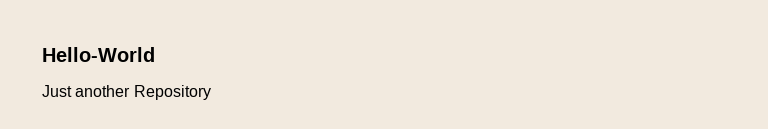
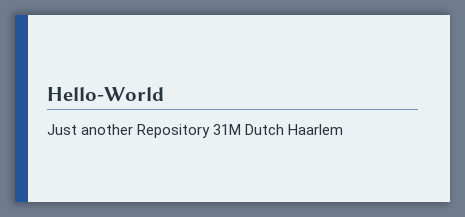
- Just another Repository
+ Just another Repository 31M Dutch Haarlem

